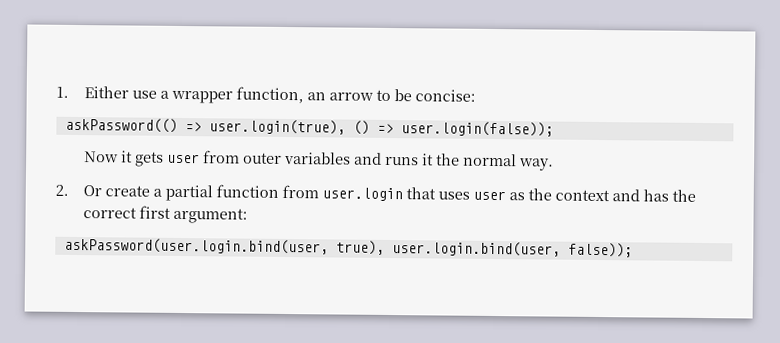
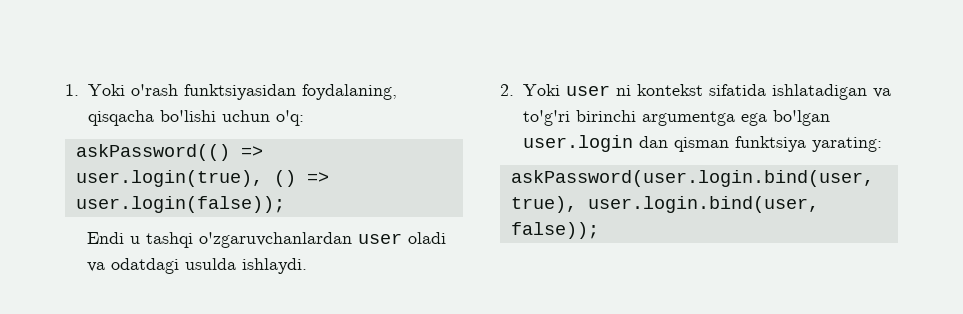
- 1. Either use a wrapper function, an arrow to be concise:
+ 1. Yoki o'rash funktsiyasidan foydalaning, qisqacha bo'lishi uchun o'q:
- Now it gets user from outer variables and runs it the normal way.
- 2. Or create a partial function from user.login that uses user as the context and has the correct first argument:
+ Endi u tashqi o'zgaruvchanlardan user oladi va odatdagi usulda ishlaydi.
+ 2. Yoki user ni kontekst sifatida ishlatadigan va to'g'ri birinchi argumentga ega bo'lgan user.login dan qisman funktsiya yarating:

